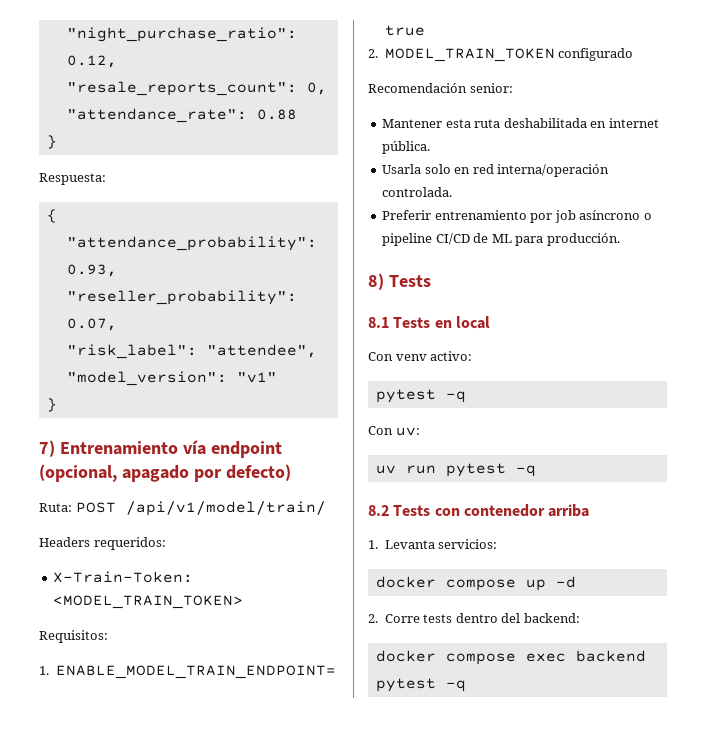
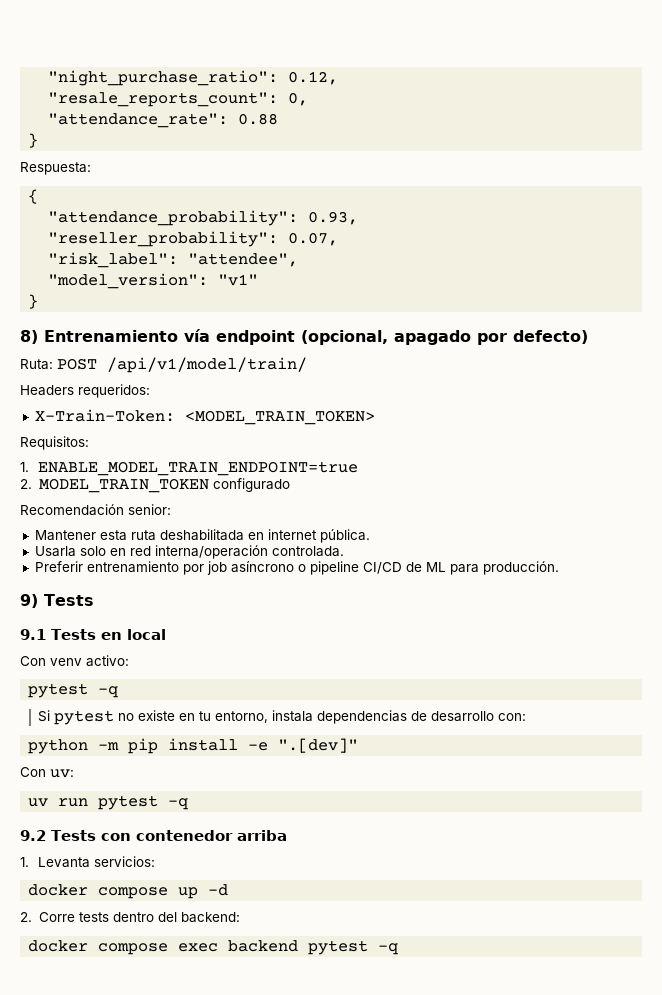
- 7) Entrenamiento vía endpoint (opcional, apagado por defecto)
+ 8) Entrenamiento vía endpoint (opcional, apagado por defecto)
- 8) Tests
+ 9) Tests
- 8.1 Tests en local
+ 9.1 Tests en local
+ Si pytest no existe en tu entorno, instala dependencias de desarrollo con:
+ python -m pip install -e ".[dev]"
- 8.2 Tests con contenedor arriba
+ 9.2 Tests con contenedor arriba

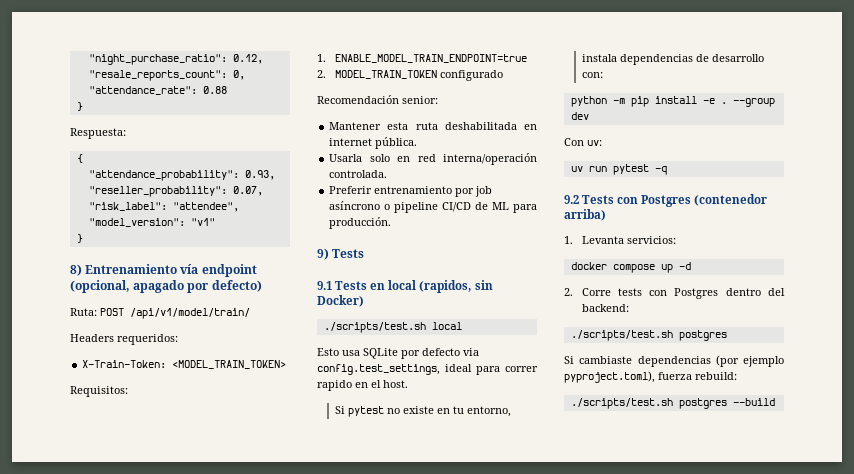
- 9.1 Tests en local
- Con venv activo:
- pytest -q
+ 9.1 Tests en local (rapidos, sin Docker)
+ ./scripts/test.sh local
+ Esto usa SQLite por defecto via config.test_settings, ideal para correr rapido en el host.
- python -m pip install -e ".[dev]"
+ python -m pip install -e . --group dev
- 9.2 Tests con contenedor arriba
+ 9.2 Tests con Postgres (contenedor arriba)
- 2. Corre tests dentro del backend:
- docker compose exec backend pytest -q
+ 2. Corre tests con Postgres dentro del backend:
+ ./scripts/test.sh postgres
+ Si cambiaste dependencias (por ejemplo pyproject.toml), fuerza rebuild:
+ ./scripts/test.sh postgres --build

